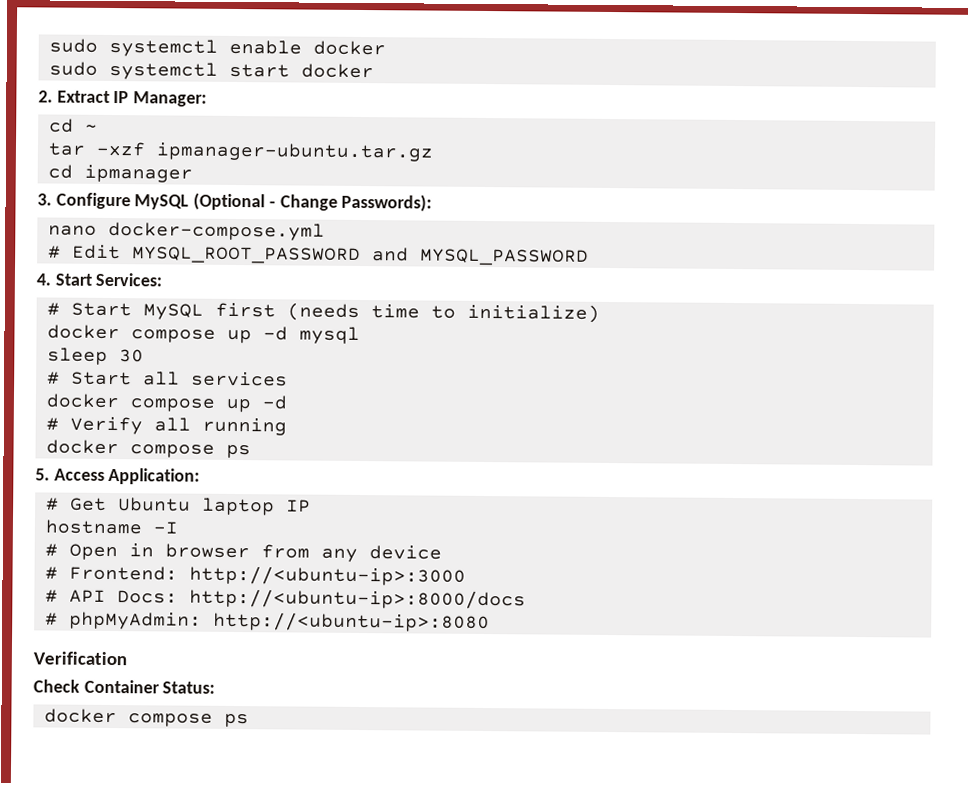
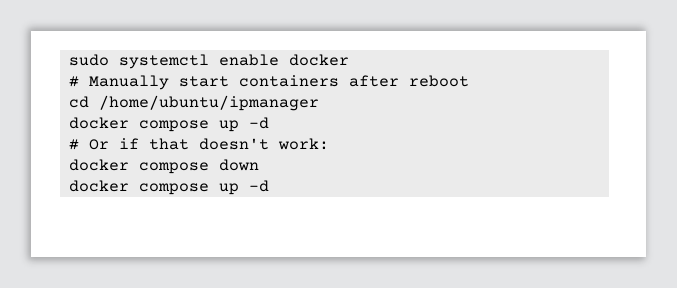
- sudo systemctl start docker
- 2. Extract IP Manager:
- cd ~
- tar -xzf ipmanager-ubuntu.tar.gz
- cd ipmanager
- 3. Configure MySQL (Optional - Change Passwords):
- nano docker-compose.yml
- # Edit MYSQL_ROOT_PASSWORD and MYSQL_PASSWORD
- 4. Start Services:
- # Start MySQL first (needs time to initialize)
- docker compose up -d mysql
- sleep 30
- # Start all services
+ # Manually start containers after reboot
+ cd /home/ubuntu/ipmanager
- # Verify all running
- docker compose ps
- 5. Access Application:
- # Get Ubuntu laptop IP
- hostname -I
- # Open in browser from any device
- # Frontend: http://<ubuntu-ip>:3000
- # API Docs: http://<ubuntu-ip>:8000/docs
- # phpMyAdmin: http://<ubuntu-ip>:8080
- Verification
- Check Container Status:
- docker compose ps
+ # Or if that doesn't work:
+ docker compose down
+ docker compose up -d

